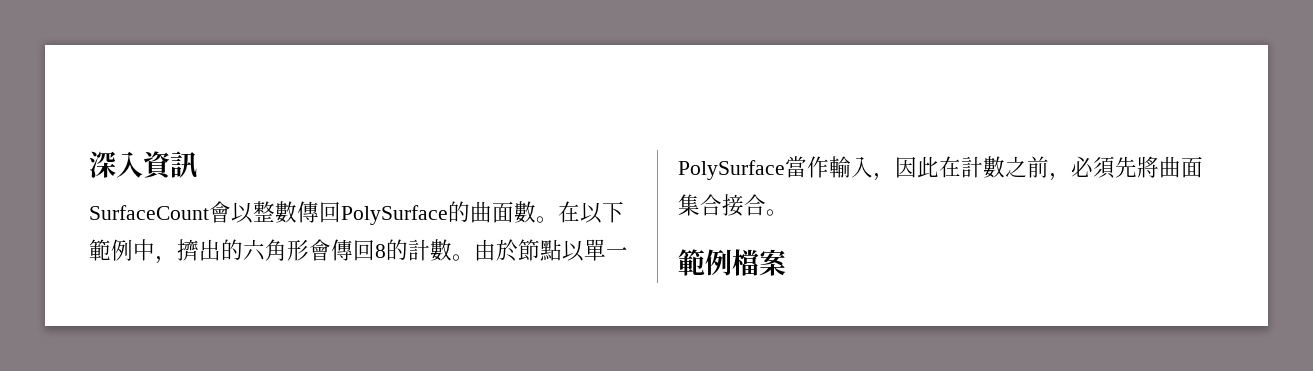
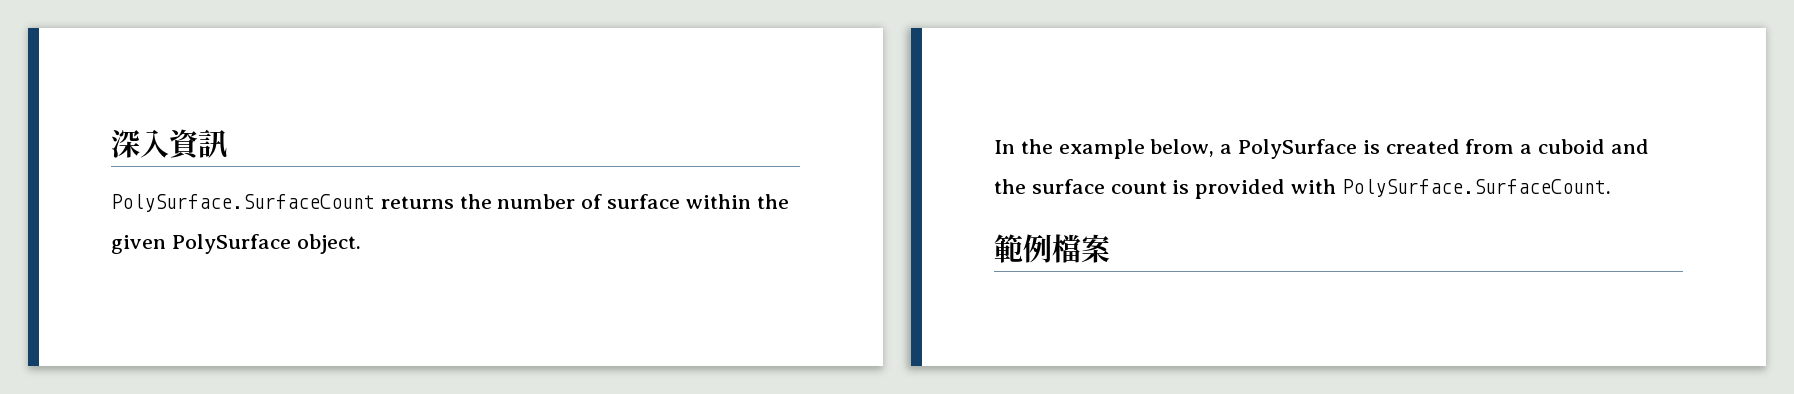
- SurfaceCount會以整數傳回PolySurface的曲面數。在以下範例中，擠出的六角形會傳回8的計數。由於節點以單一PolySurface當作輸入，因此在計數之前，必須先將曲面集合接合。
+ PolySurface.SurfaceCount returns the number of surface within the given PolySurface object.
+ In the example below, a PolySurface is created from a cuboid and the surface count is provided with PolySurface.SurfaceCount.

